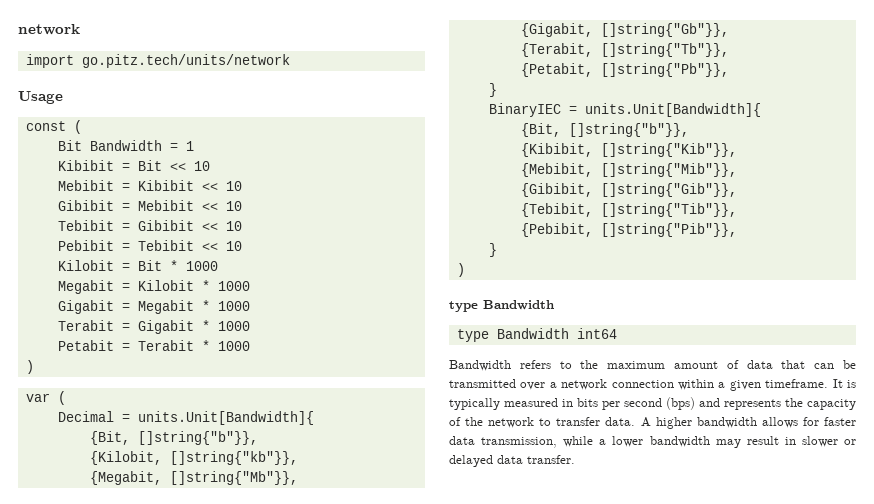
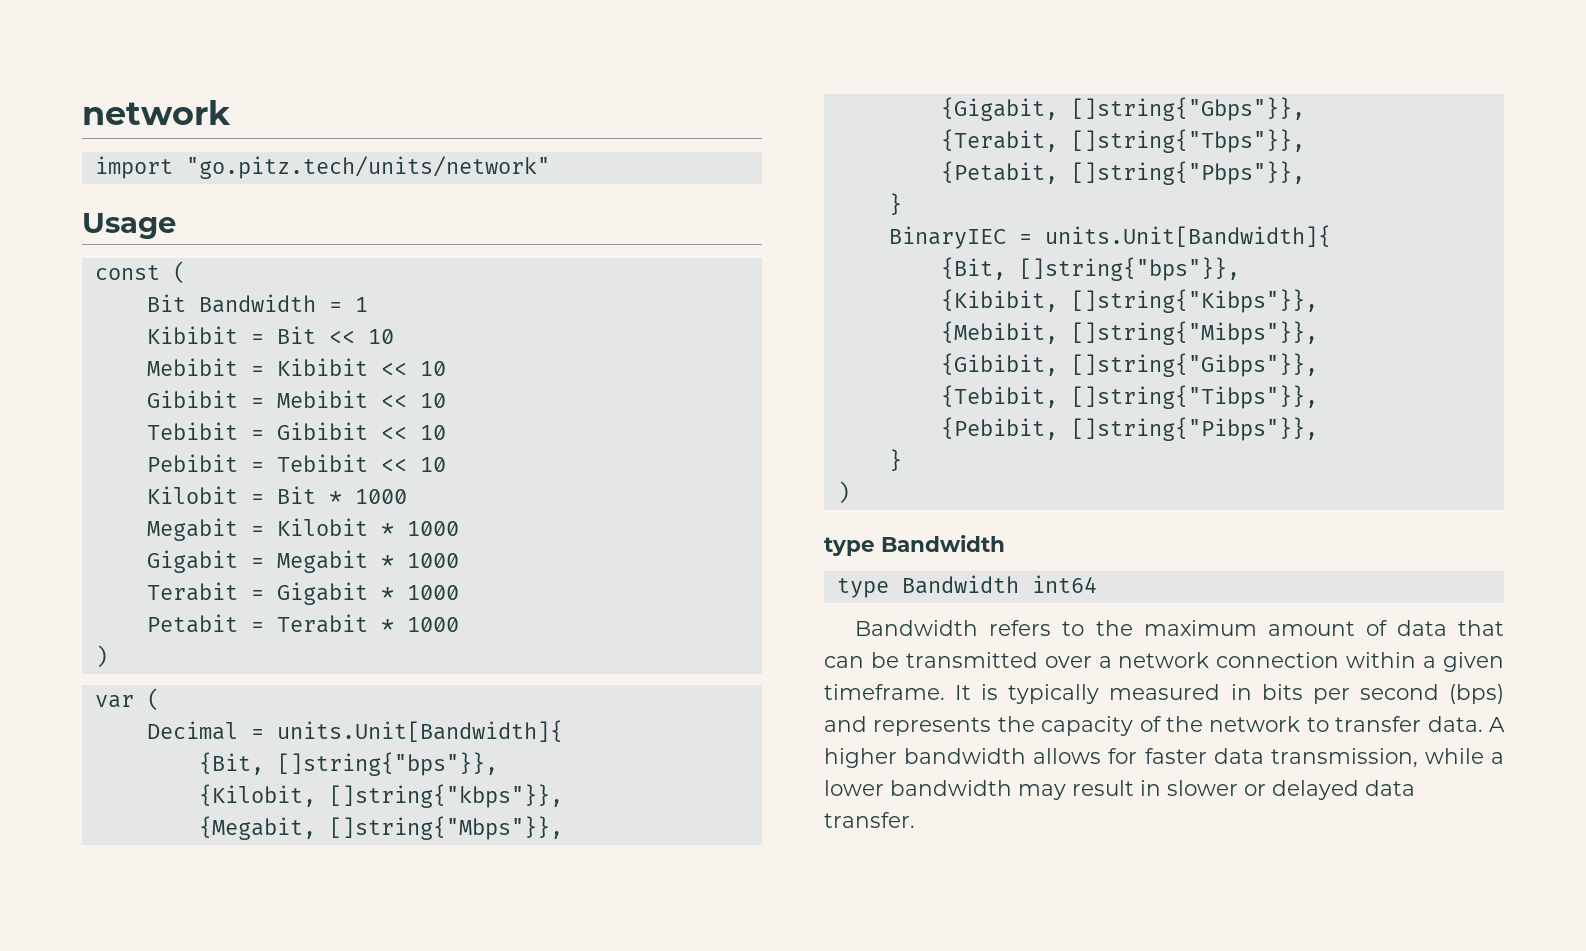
- import go.pitz.tech/units/network
+ import "go.pitz.tech/units/network"
  Decimal = units.Unit[Bandwidth]{
- {Bit, []string{"b"}},
+ {Bit, []string{"bps"}},
- {Kilobit, []string{"kb"}},
+ {Kilobit, []string{"kbps"}},
- {Megabit, []string{"Mb"}},
+ {Megabit, []string{"Mbps"}},
- {Gigabit, []string{"Gb"}},
+ {Gigabit, []string{"Gbps"}},
- {Terabit, []string{"Tb"}},
+ {Terabit, []string{"Tbps"}},
- {Petabit, []string{"Pb"}},
+ {Petabit, []string{"Pbps"}},
  BinaryIEC = units.Unit[Bandwidth]{
- {Bit, []string{"b"}},
+ {Bit, []string{"bps"}},
- {Kibibit, []string{"Kib"}},
+ {Kibibit, []string{"Kibps"}},
- {Mebibit, []string{"Mib"}},
+ {Mebibit, []string{"Mibps"}},
- {Gibibit, []string{"Gib"}},
+ {Gibibit, []string{"Gibps"}},
- {Tebibit, []string{"Tib"}},
+ {Tebibit, []string{"Tibps"}},
- {Pebibit, []string{"Pib"}},
+ {Pebibit, []string{"Pibps"}},

